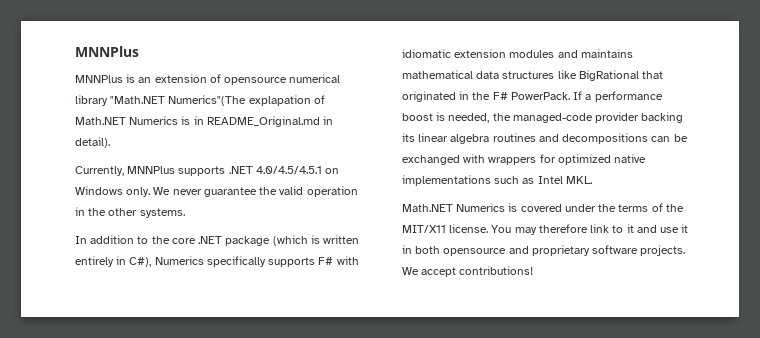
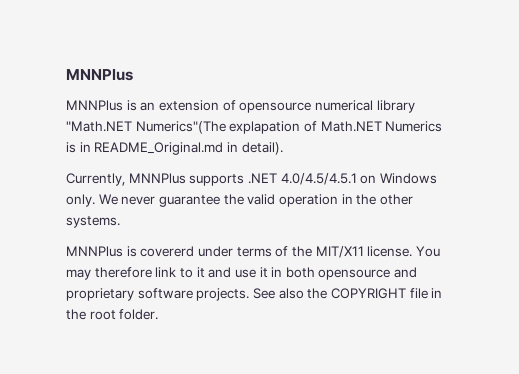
- In addition to the core .NET package (which is written entirely in C#), Numerics specifically supports F# with idiomatic extension modules and maintains mathematical data structures like BigRational that originated in the F# PowerPack. If a performance boost is needed, the managed-code provider backing its linear algebra routines and decompositions can be exchanged with wrappers for optimized native implementations such as Intel MKL.
- Math.NET Numerics is covered under the terms of the MIT/X11 license.
+ MNNPlus is covererd under terms of the MIT/X11 license.
- We accept contributions!
+ See also the COPYRIGHT file in the root folder.

